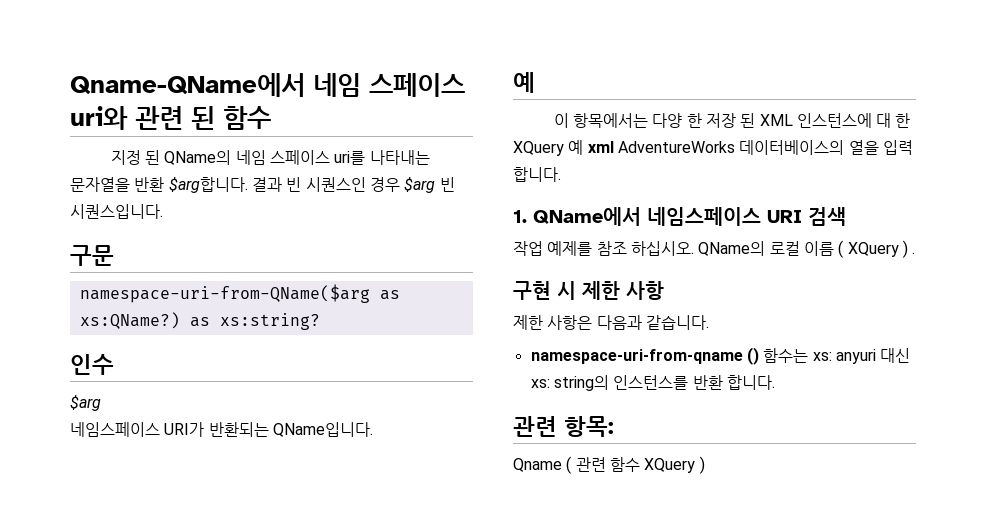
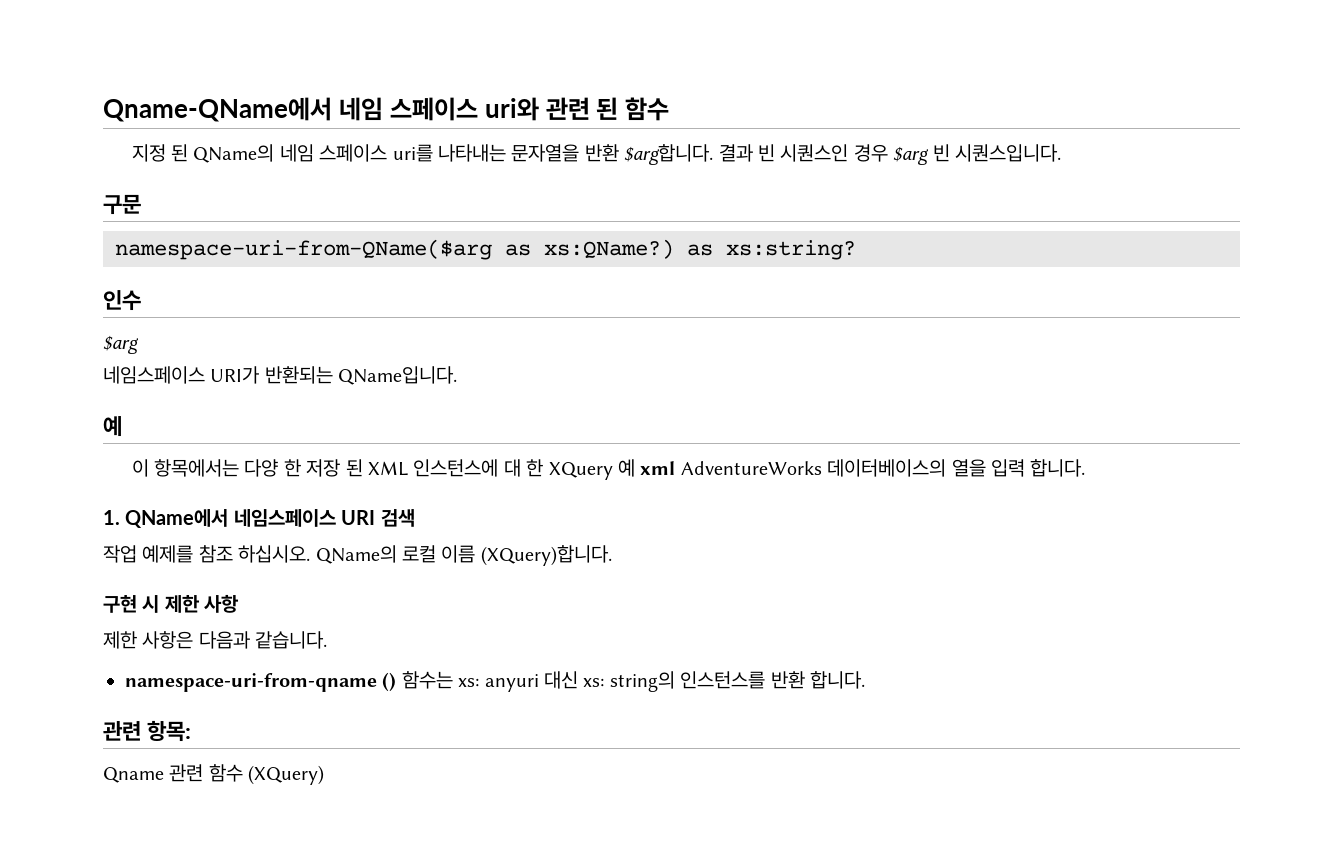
- QName의 로컬 이름 ( XQuery ) .
+ QName의 로컬 이름 (XQuery)합니다.
- Qname ( 관련 함수 XQuery )
+ Qname 관련 함수 (XQuery)

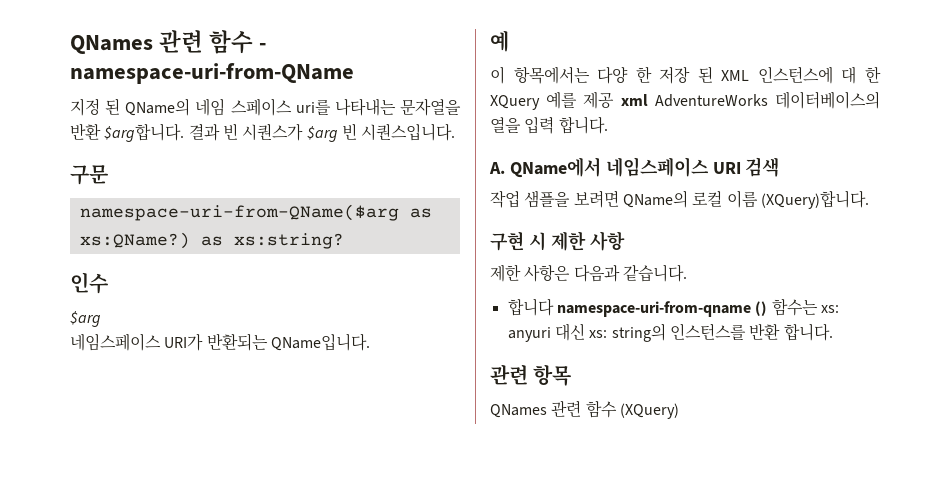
- Qname-QName에서 네임 스페이스 uri와 관련 된 함수
+ QNames 관련 함수 - namespace-uri-from-QName
- 결과 빈 시퀀스인 경우 $arg 빈 시퀀스입니다.
+ 결과 빈 시퀀스가 $arg 빈 시퀀스입니다.
- 이 항목에서는 다양 한 저장 된 XML 인스턴스에 대 한 XQuery 예 xml AdventureWorks 데이터베이스의 열을 입력 합니다.
+ 이 항목에서는 다양 한 저장 된 XML 인스턴스에 대 한 XQuery 예를 제공 xml AdventureWorks 데이터베이스의 열을 입력 합니다.
- 1. QName에서 네임스페이스 URI 검색
+ A. QName에서 네임스페이스 URI 검색
- 작업 예제를 참조 하십시오. QName의 로컬 이름 (XQuery)합니다.
+ 작업 샘플을 보려면 QName의 로컬 이름 (XQuery)합니다.
- namespace-uri-from-qname () 함수는 xs: anyuri 대신 xs: string의 인스턴스를 반환 합니다.
+ 합니다 namespace-uri-from-qname () 함수는 xs: anyuri 대신 xs: string의 인스턴스를 반환 합니다.
- 관련 항목:
- Qname 관련 함수 (XQuery)
+ 관련 항목
+ QNames 관련 함수 (XQuery)

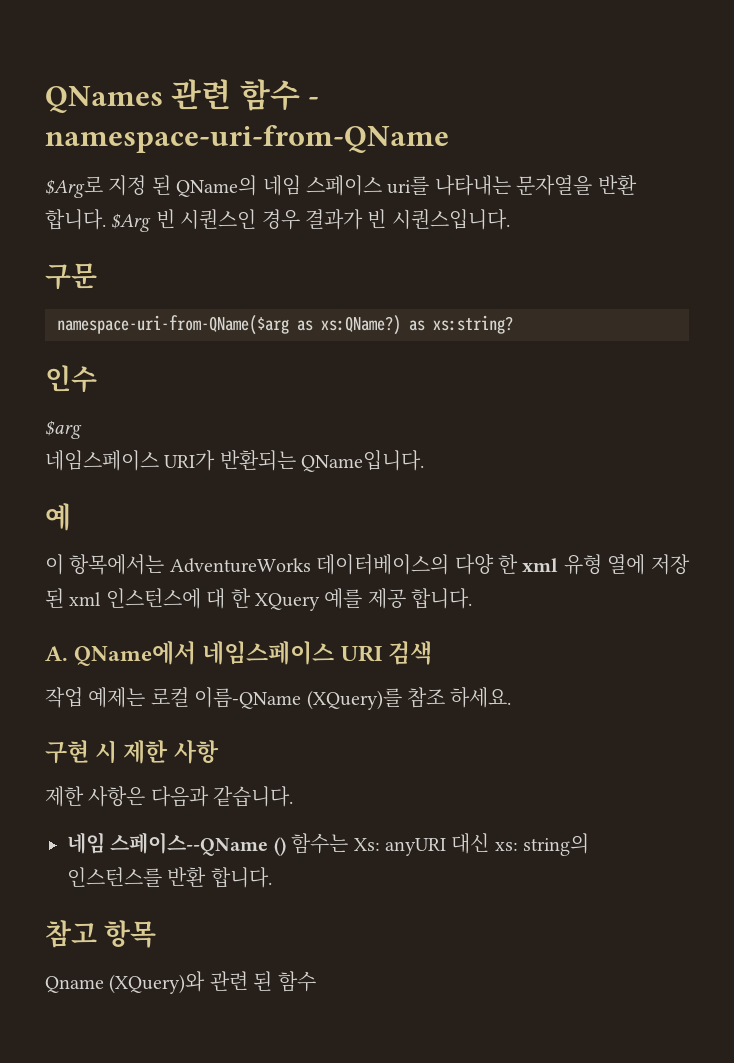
- 지정 된 QName의 네임 스페이스 uri를 나타내는 문자열을 반환 $arg합니다. 결과 빈 시퀀스가 $arg 빈 시퀀스입니다.
+ $Arg로 지정 된 QName의 네임 스페이스 uri를 나타내는 문자열을 반환 합니다. $Arg 빈 시퀀스인 경우 결과가 빈 시퀀스입니다.
- 이 항목에서는 다양 한 저장 된 XML 인스턴스에 대 한 XQuery 예를 제공 xml AdventureWorks 데이터베이스의 열을 입력 합니다.
+ 이 항목에서는 AdventureWorks 데이터베이스의 다양 한 xml 유형 열에 저장 된 xml 인스턴스에 대 한 XQuery 예를 제공 합니다.
- 작업 샘플을 보려면 QName의 로컬 이름 (XQuery)합니다.
+ 작업 예제는 로컬 이름-QName (XQuery)를 참조 하세요.
- 합니다 namespace-uri-from-qname () 함수는 xs: anyuri 대신 xs: string의 인스턴스를 반환 합니다.
+ 네임 스페이스--QName () 함수는 Xs: anyURI 대신 xs: string의 인스턴스를 반환 합니다.
- 관련 항목
+ 참고 항목
- QNames 관련 함수 (XQuery)
+ Qname (XQuery)와 관련 된 함수

